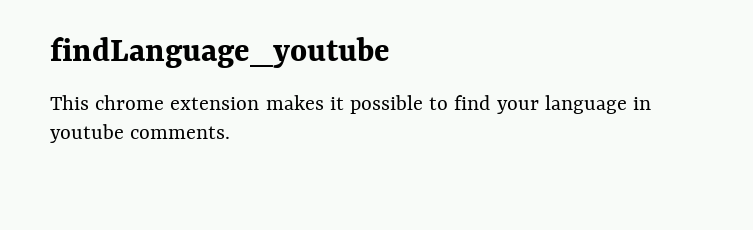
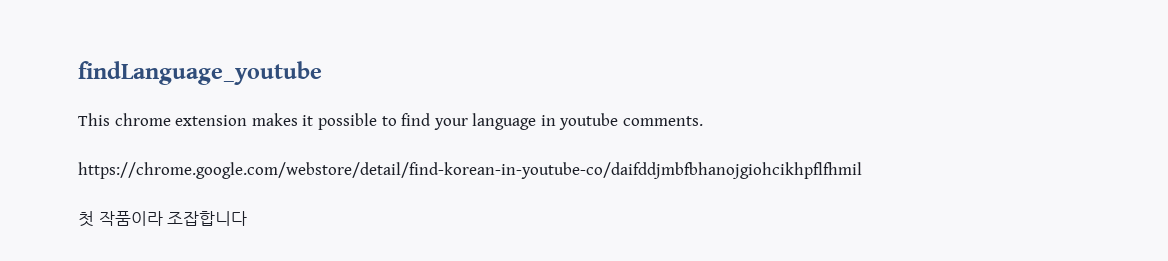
+ https://chrome.google.com/webstore/detail/find-korean-in-youtube-co/daifddjmbfbhanojgiohcikhpflfhmil
+ 첫 작품이라 조잡합니다

